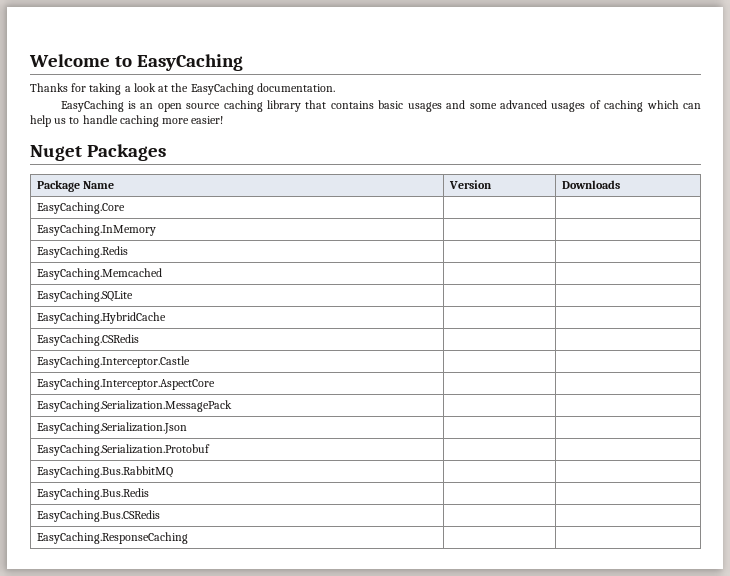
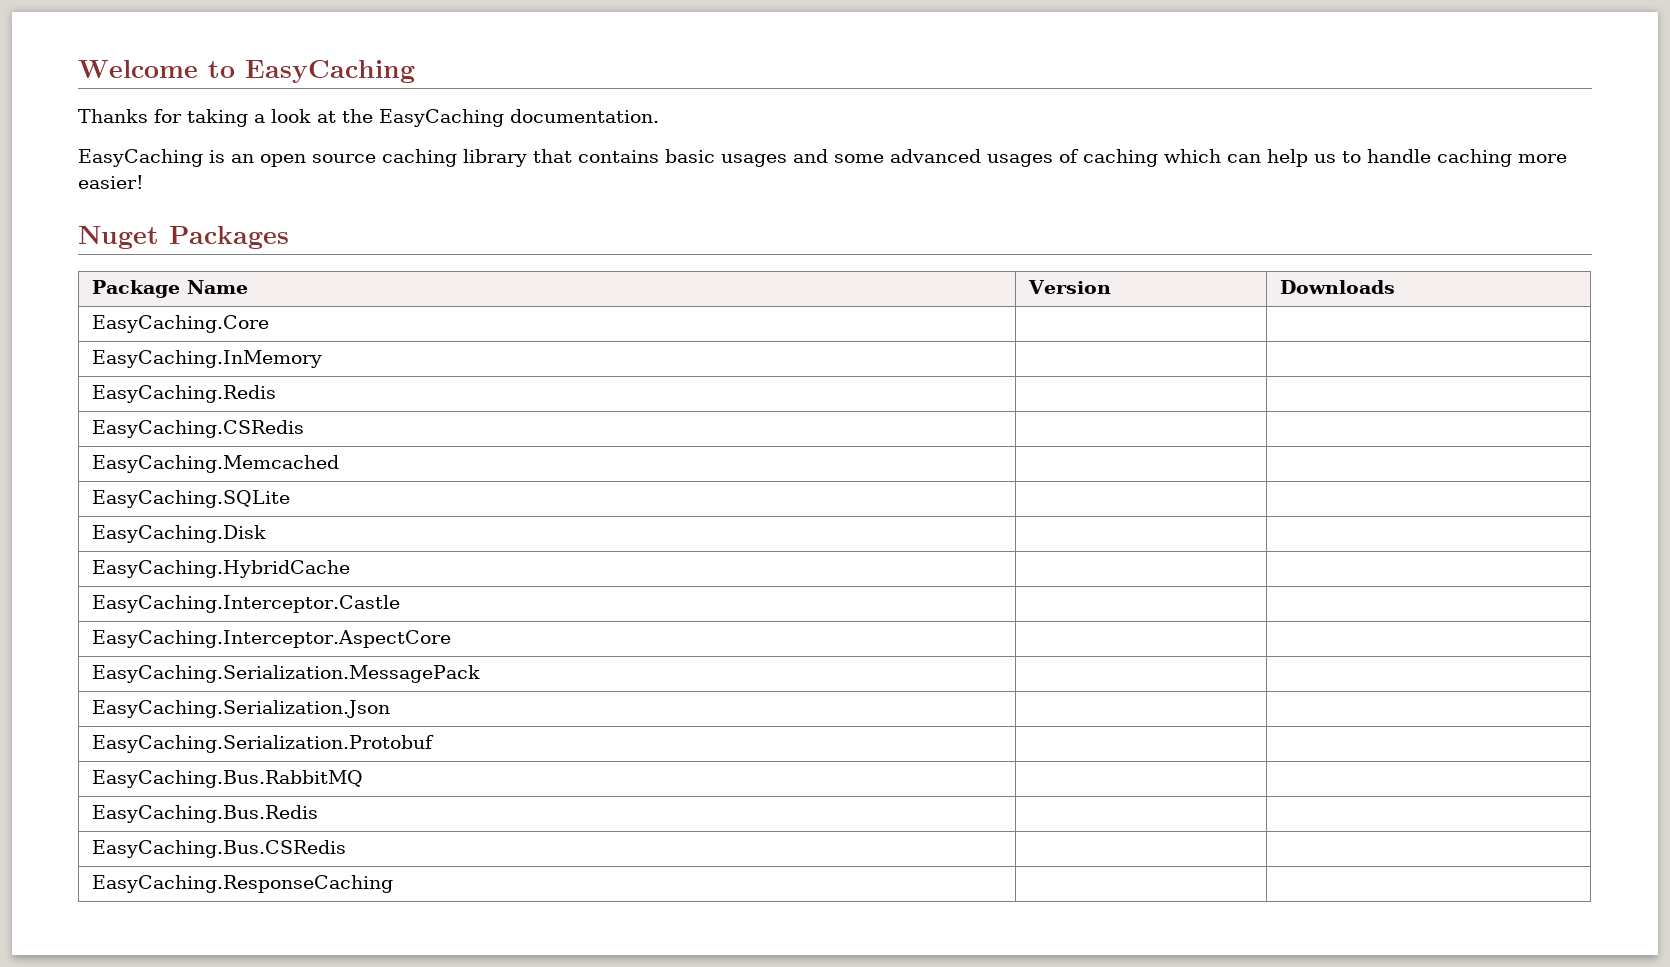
+ EasyCaching.CSRedis | |
+ EasyCaching.Disk | |
  EasyCaching.HybridCache | |
- EasyCaching.CSRedis | |

